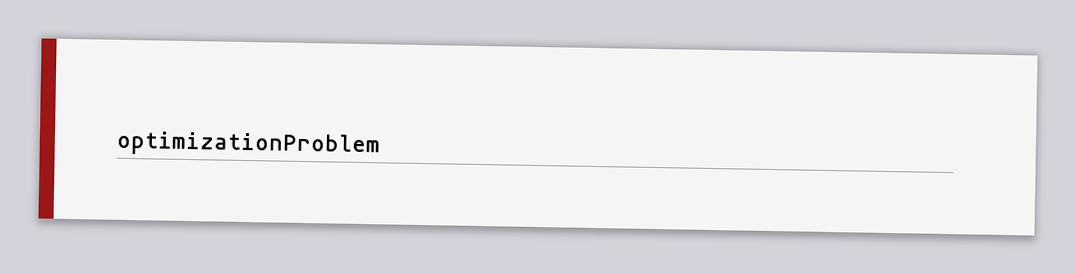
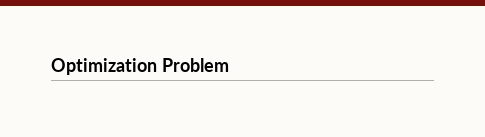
- optimizationProblem
+ Optimization Problem

